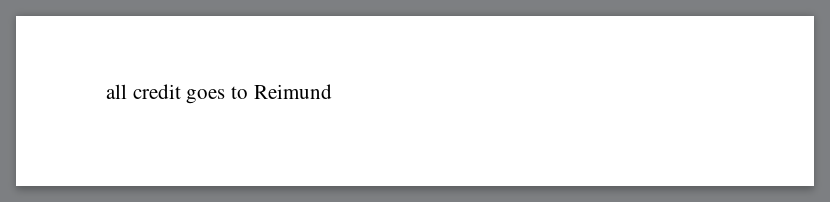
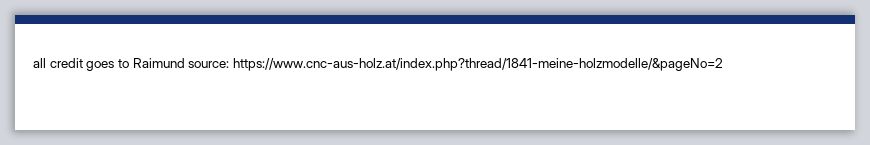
- all credit goes to Reimund
+ all credit goes to Raimund source: https://www.cnc-aus-holz.at/index.php?thread/1841-meine-holzmodelle/&pageNo=2

